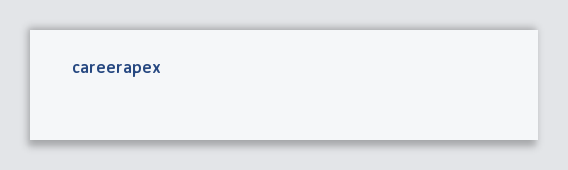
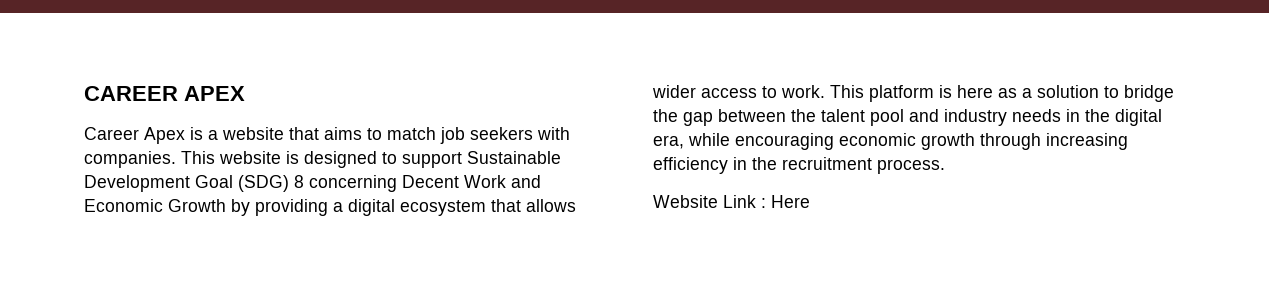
- careerapex
+ CAREER APEX
+ Career Apex is a website that aims to match job seekers with companies. This website is designed to support Sustainable Development Goal (SDG) 8 concerning Decent Work and Economic Growth by providing a digital ecosystem that allows wider access to work. This platform is here as a solution to bridge the gap between the talent pool and industry needs in the digital era, while encouraging economic growth through increasing efficiency in the recruitment process.
+ Website Link : Here

